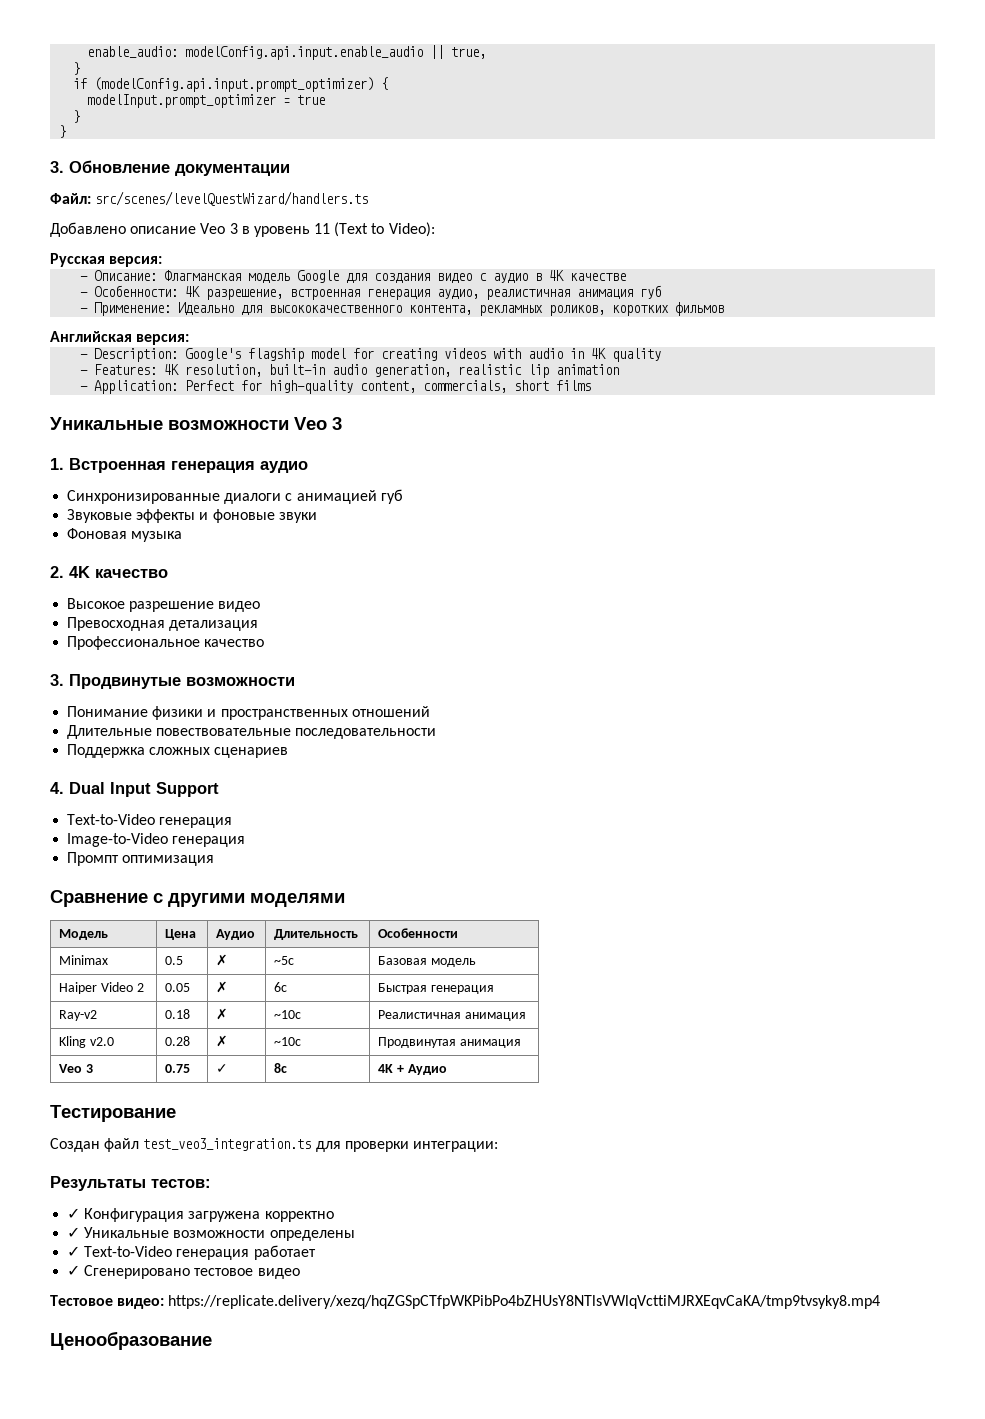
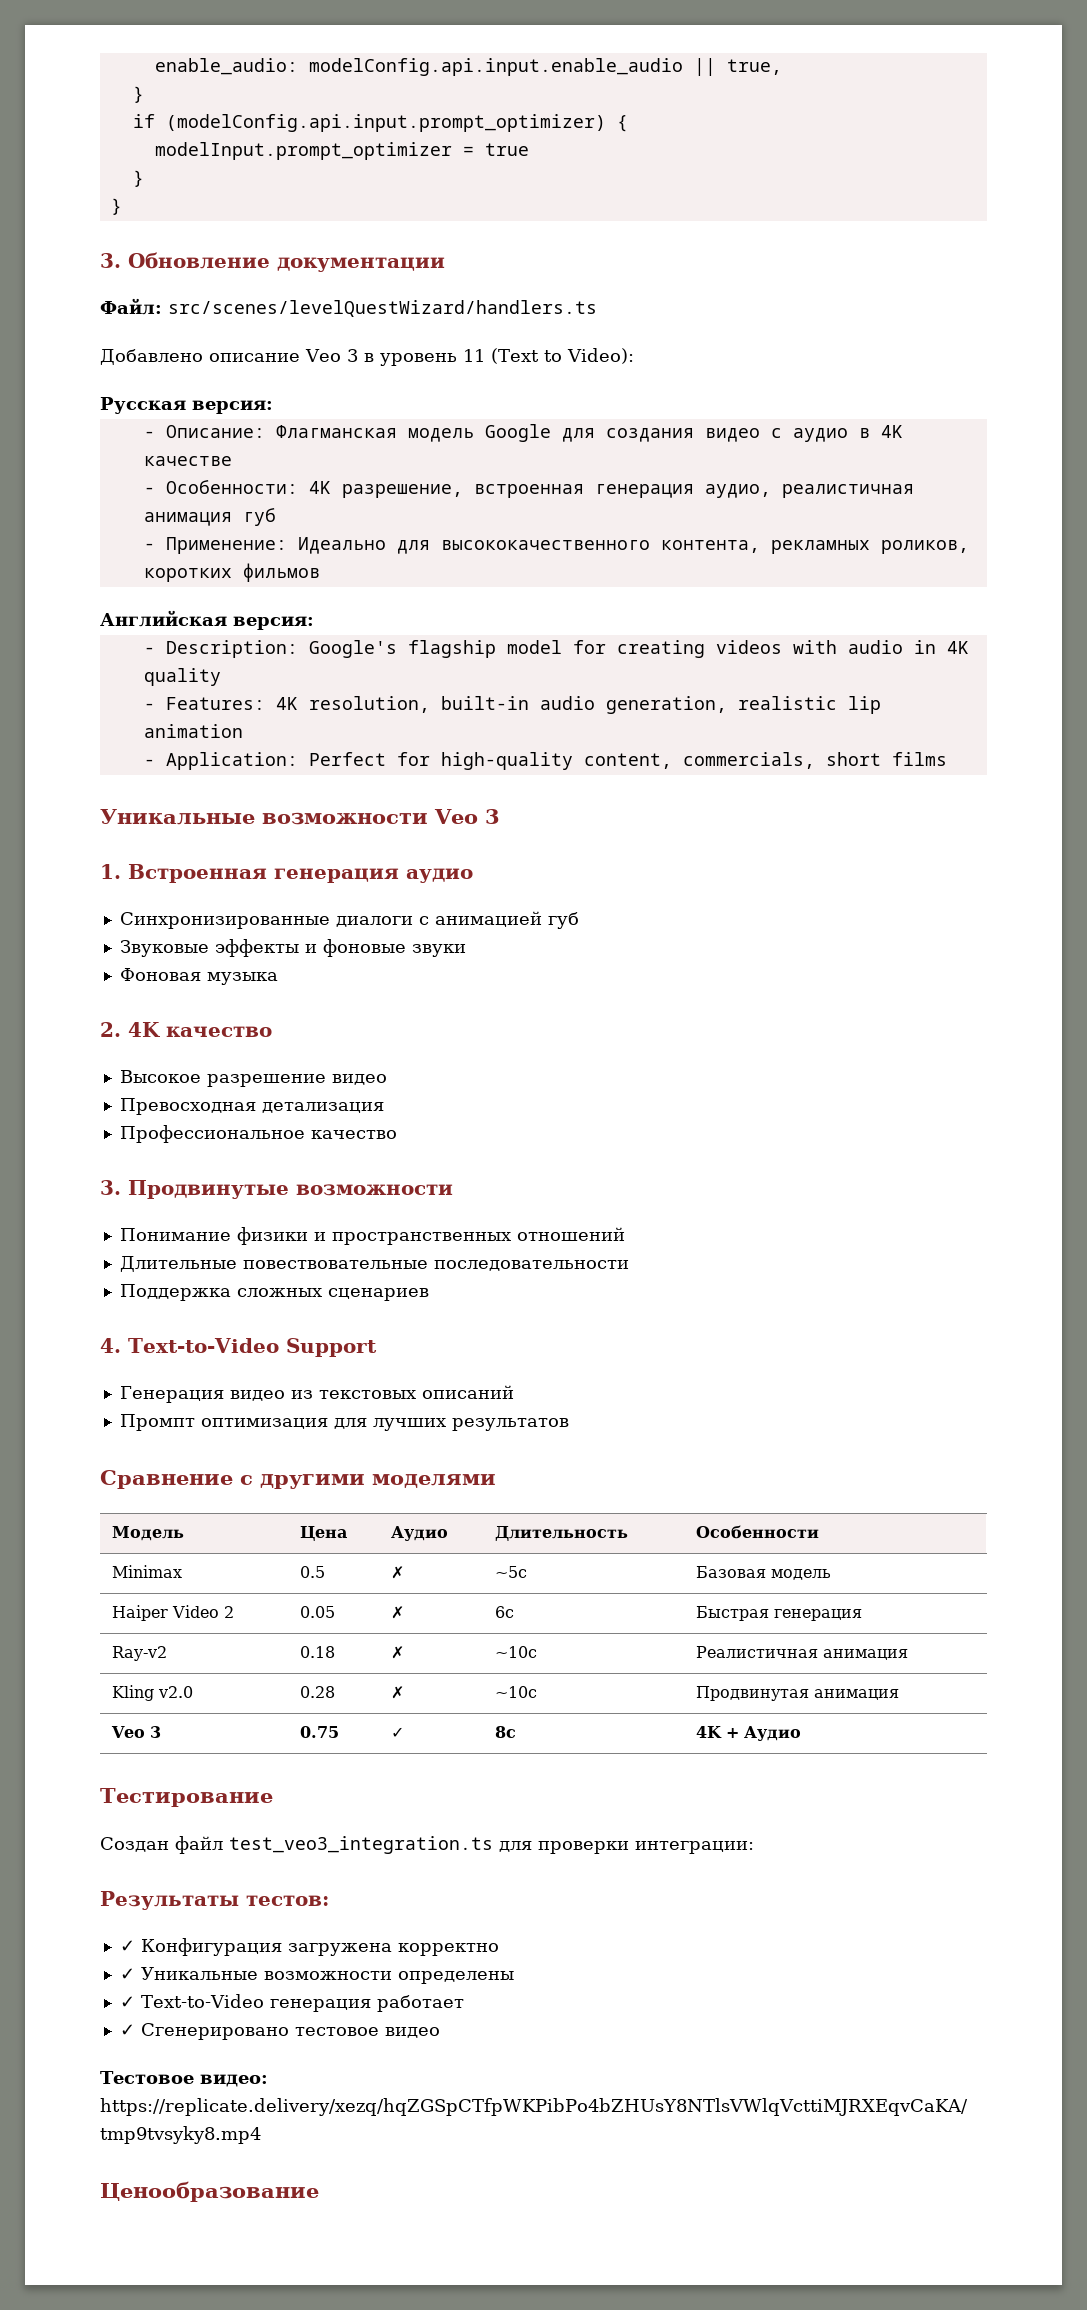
- 4. Dual Input Support
- Text-to-Video генерация
- Image-to-Video генерация
+ 4. Text-to-Video Support
+ Генерация видео из текстовых описаний
- Промпт оптимизация
+ Промпт оптимизация для лучших результатов

